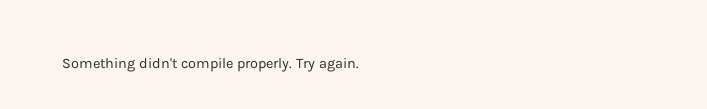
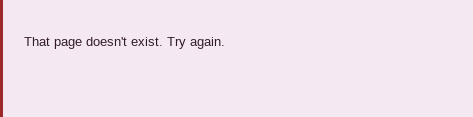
- Something didn't compile properly.
+ That page doesn't exist.

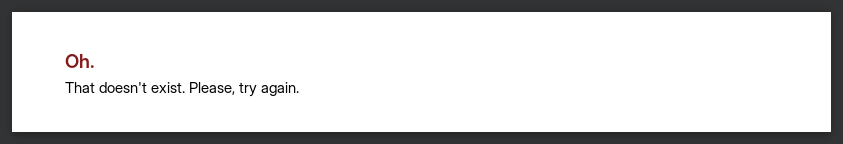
- That page doesn't exist. Try again.
+ Oh.
+ That doesn't exist. Please, try again.

